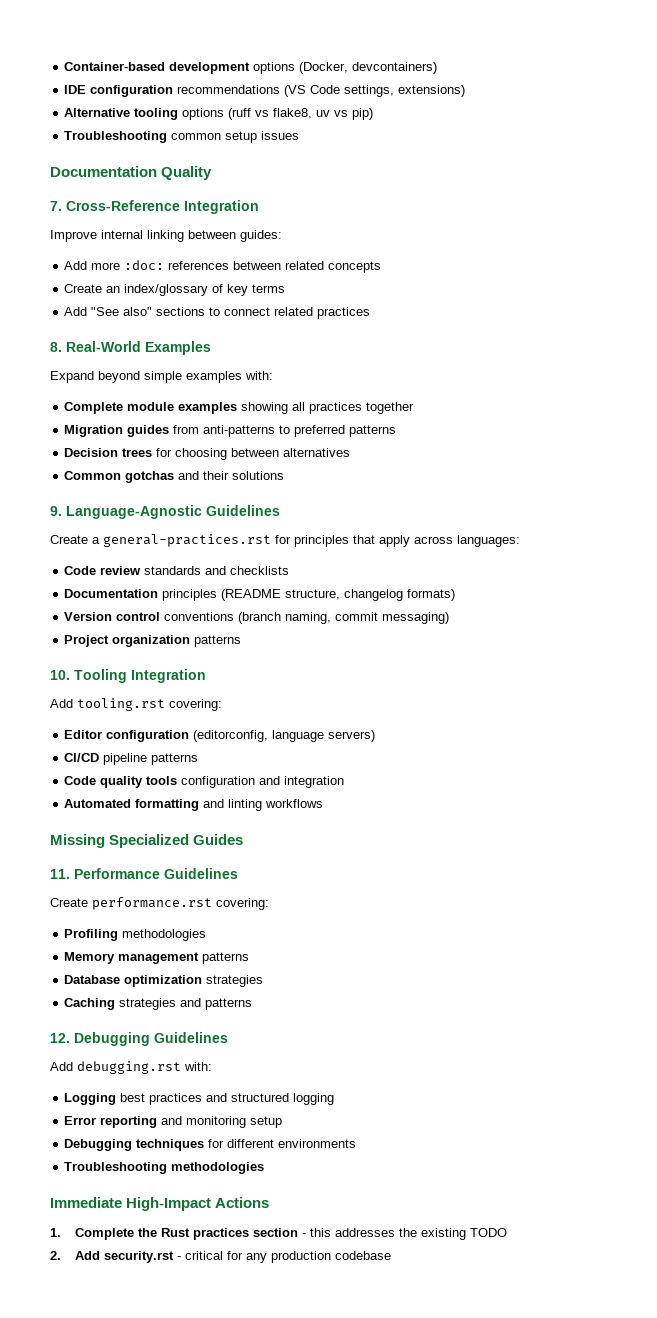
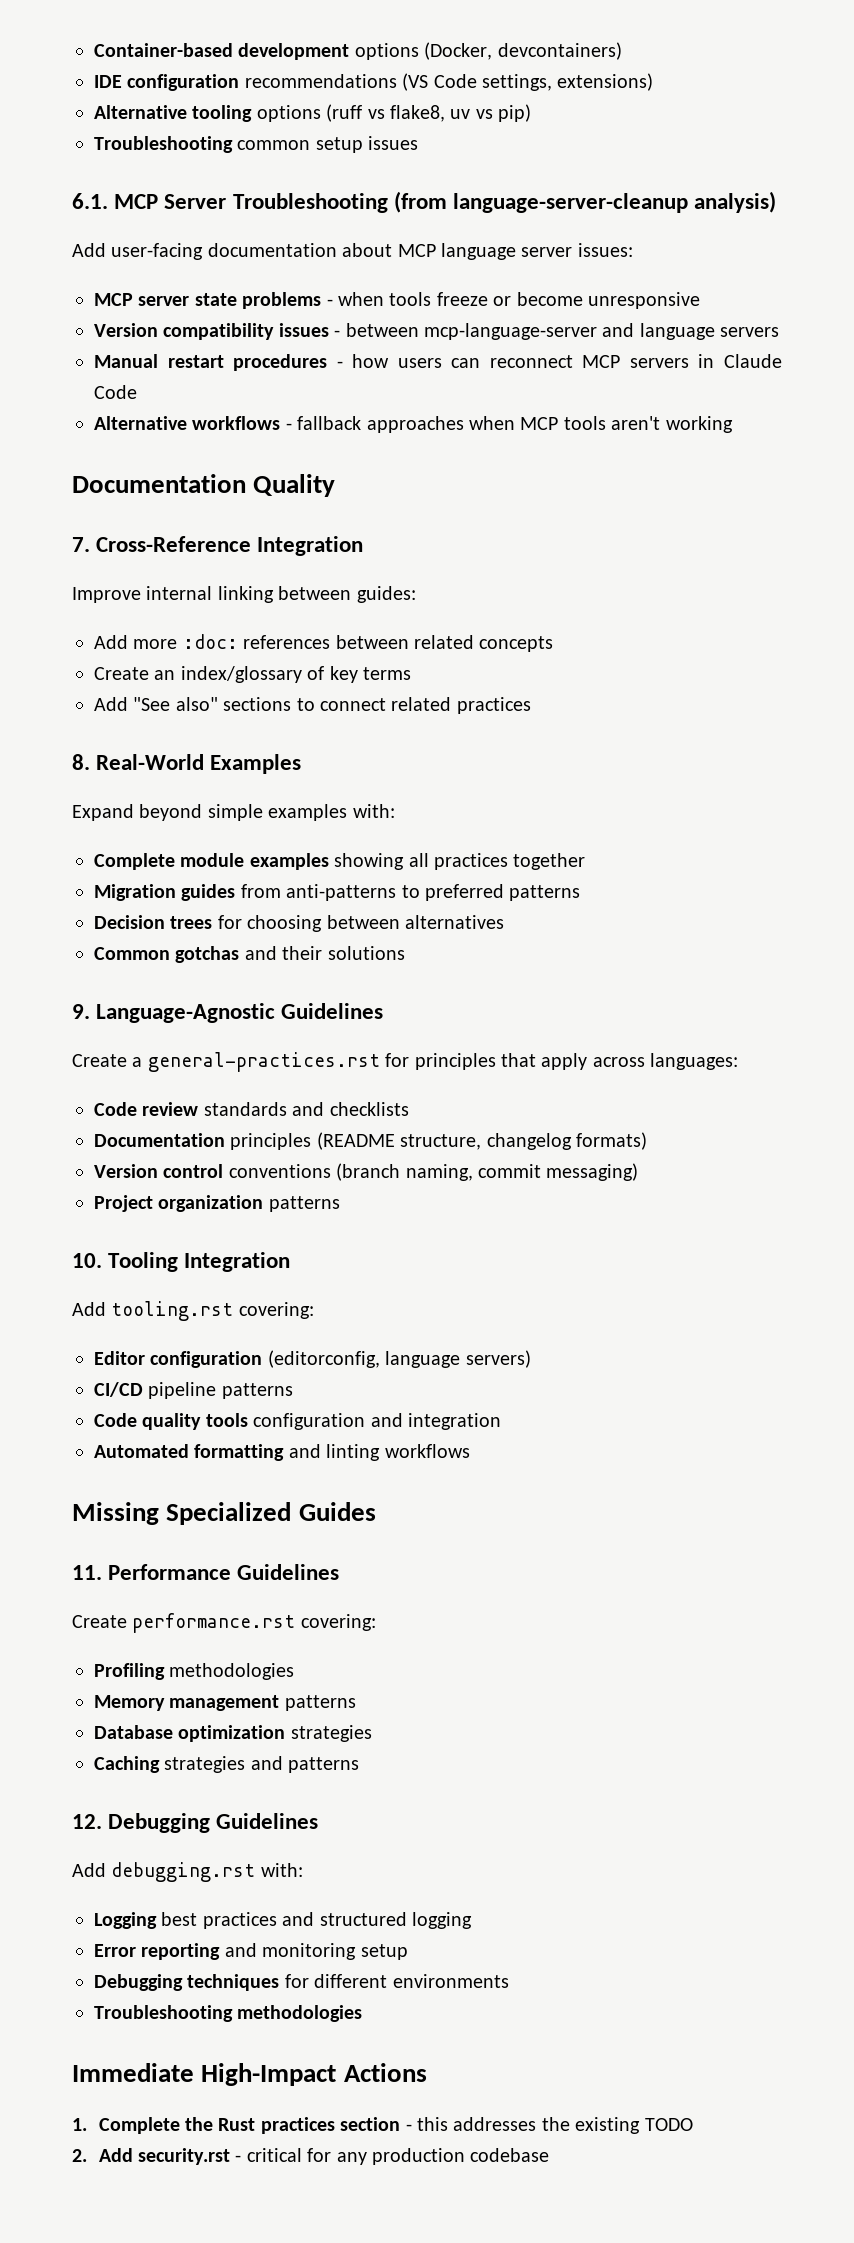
+ 6.1. MCP Server Troubleshooting (from language-server-cleanup analysis)
+ Add user-facing documentation about MCP language server issues:
+ MCP server state problems - when tools freeze or become unresponsive
+ Version compatibility issues - between mcp-language-server and language servers
+ Manual restart procedures - how users can reconnect MCP servers in Claude Code
+ Alternative workflows - fallback approaches when MCP tools aren't working

